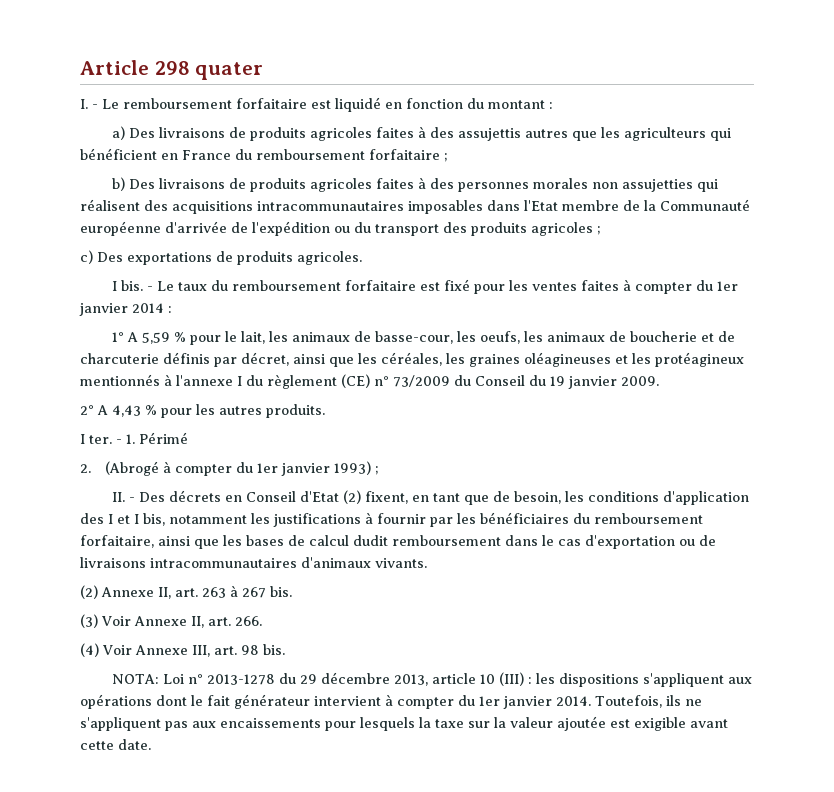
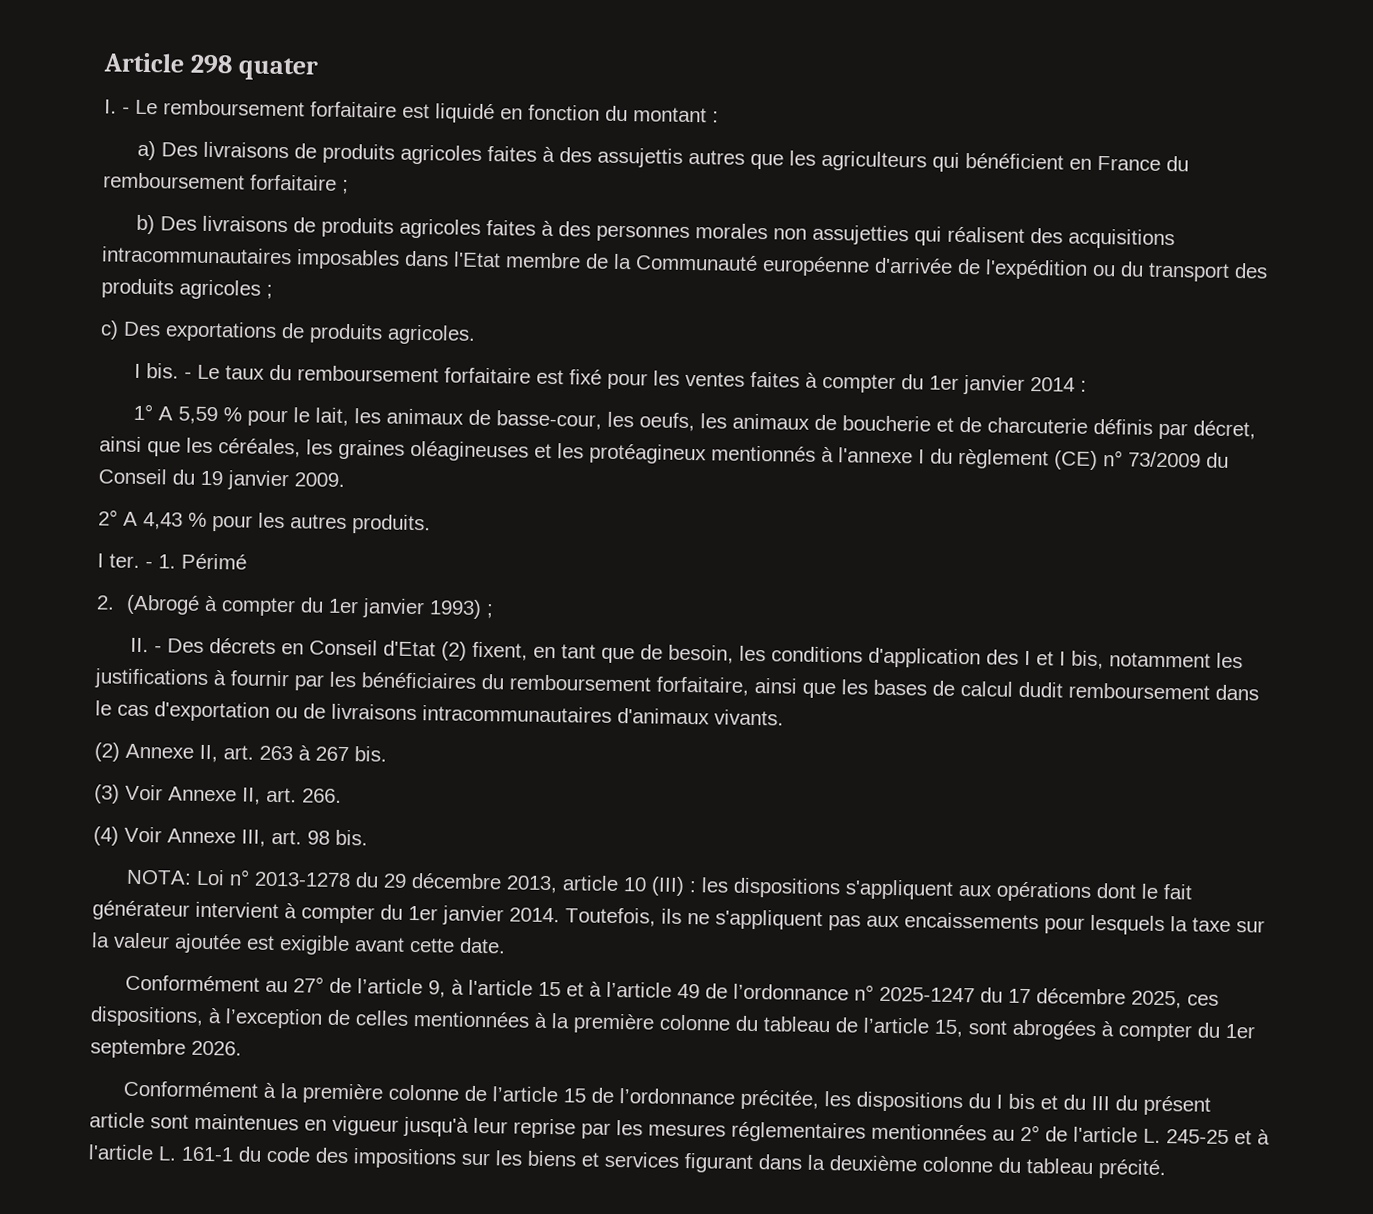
+ Conformément au 27° de l’article 9, à l'article 15 et à l’article 49 de l’ordonnance n° 2025-1247 du 17 décembre 2025, ces dispositions, à l’exception de celles mentionnées à la première colonne du tableau de l’article 15, sont abrogées à compter du 1er septembre 2026.
+ Conformément à la première colonne de l’article 15 de l’ordonnance précitée, les dispositions du I bis et du III du présent article sont maintenues en vigueur jusqu'à leur reprise par les mesures réglementaires mentionnées au 2° de l'article L. 245-25 et à l'article L. 161-1 du code des impositions sur les biens et services figurant dans la deuxième colonne du tableau précité.

